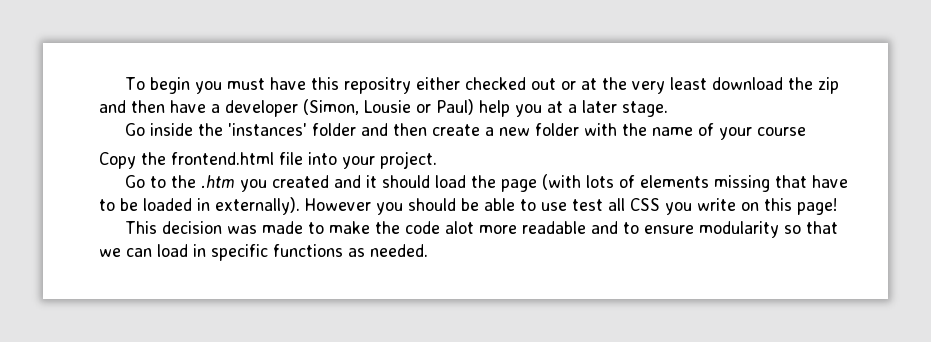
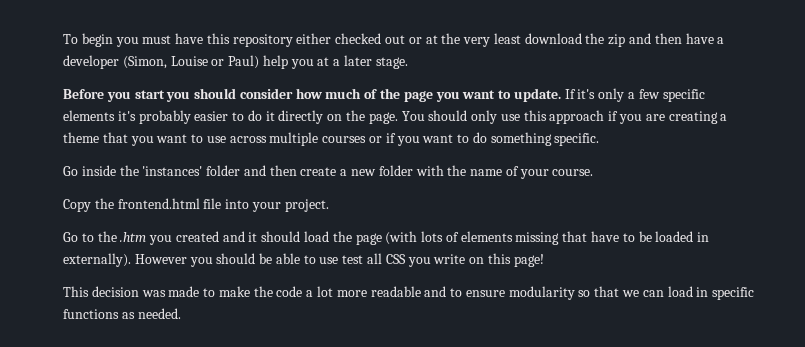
- To begin you must have this repositry either checked out or at the very least download the zip and then have a developer (Simon, Lousie or Paul) help you at a later stage.
+ To begin you must have this repository either checked out or at the very least download the zip and then have a developer (Simon, Louise or Paul) help you at a later stage.
+ Before you start you should consider how much of the page you want to update. If it's only a few specific elements it's probably easier to do it directly on the page. You should only use this approach if you are creating a theme that you want to use across multiple courses or if you want to do something specific.
- Go inside the 'instances' folder and then create a new folder with the name of your course
+ Go inside the 'instances' folder and then create a new folder with the name of your course.
- This decision was made to make the code alot more readable and to ensure modularity so that we can load in specific functions as needed.
+ This decision was made to make the code a lot more readable and to ensure modularity so that we can load in specific functions as needed.

